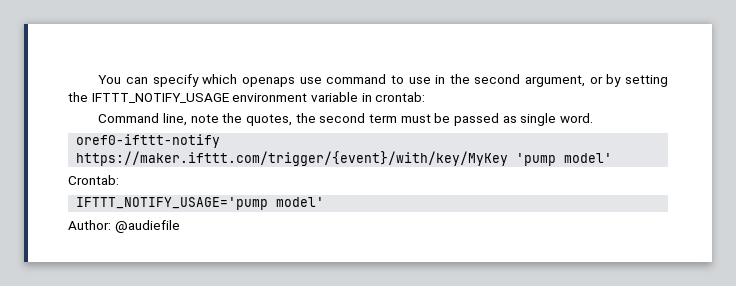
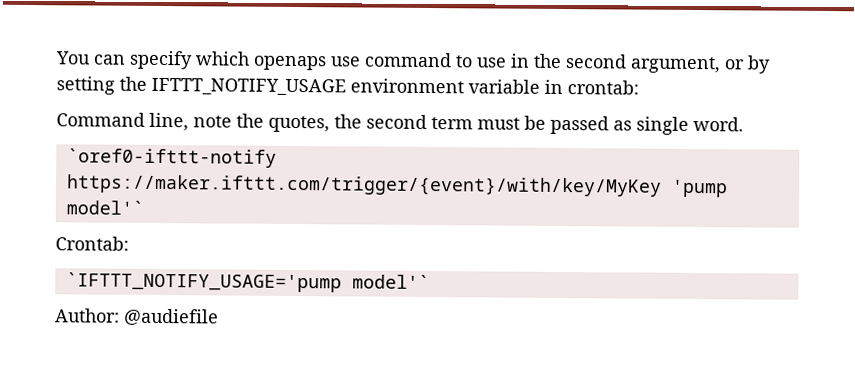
- oref0-ifttt-notify https://maker.ifttt.com/trigger/{event}/with/key/MyKey 'pump model'
+ `oref0-ifttt-notify https://maker.ifttt.com/trigger/{event}/with/key/MyKey 'pump model'`
- IFTTT_NOTIFY_USAGE='pump model'
+ `IFTTT_NOTIFY_USAGE='pump model'`

